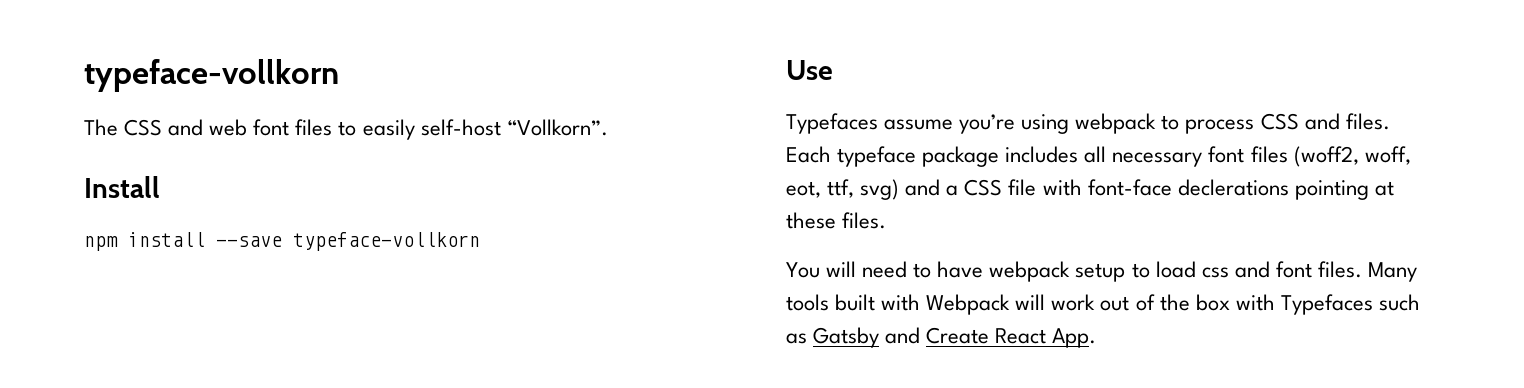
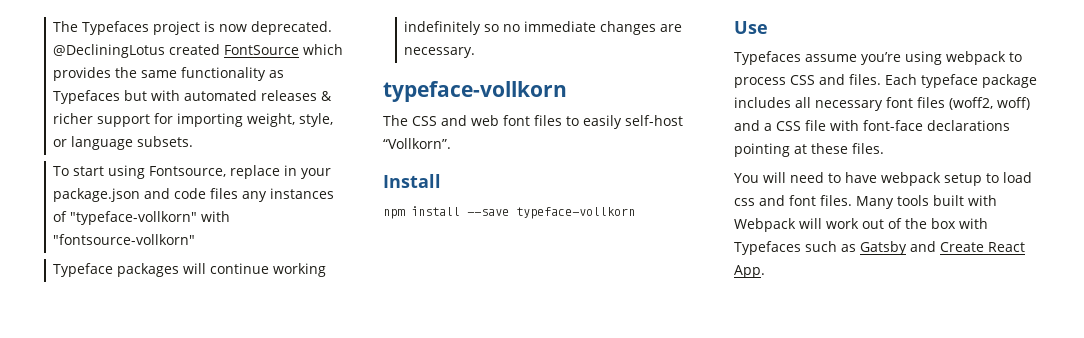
+ The Typefaces project is now deprecated. @DecliningLotus created FontSource which provides the same functionality as Typefaces but with automated releases & richer support for importing weight, style, or language subsets.
+ To start using Fontsource, replace in your package.json and code files any instances of "typeface-vollkorn" with "fontsource-vollkorn"
+ Typeface packages will continue working indefinitely so no immediate changes are necessary.
- Each typeface package includes all necessary font files (woff2, woff, eot, ttf, svg) and a CSS file with font-face declerations pointing at these files.
+ Each typeface package includes all necessary font files (woff2, woff) and a CSS file with font-face declarations pointing at these files.

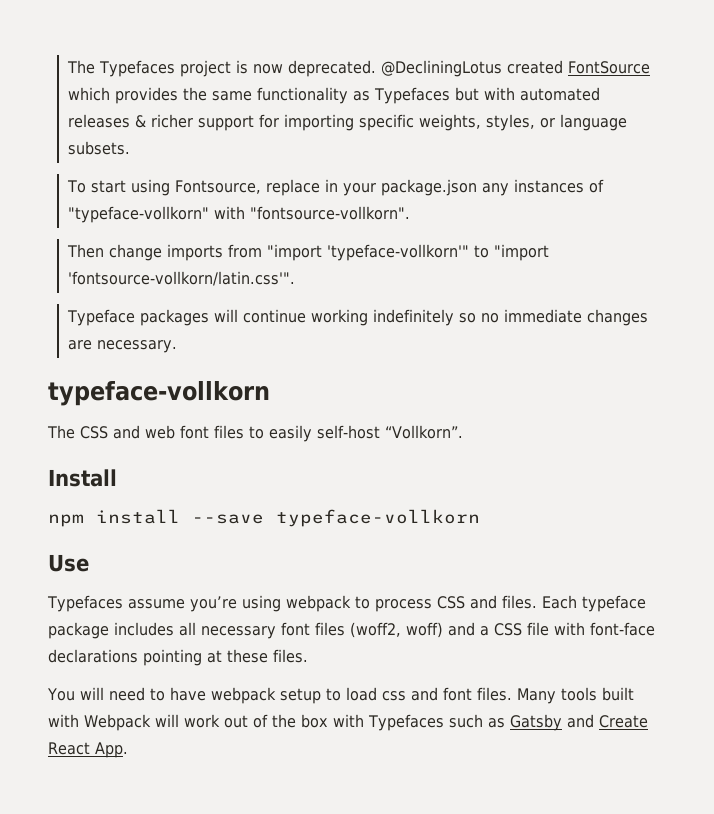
- @DecliningLotus created FontSource which provides the same functionality as Typefaces but with automated releases & richer support for importing weight, style, or language subsets.
+ @DecliningLotus created FontSource which provides the same functionality as Typefaces but with automated releases & richer support for importing specific weights, styles, or language subsets.
- To start using Fontsource, replace in your package.json and code files any instances of "typeface-vollkorn" with "fontsource-vollkorn"
+ To start using Fontsource, replace in your package.json any instances of "typeface-vollkorn" with "fontsource-vollkorn".
+ Then change imports from "import 'typeface-vollkorn'" to "import 'fontsource-vollkorn/latin.css'".

